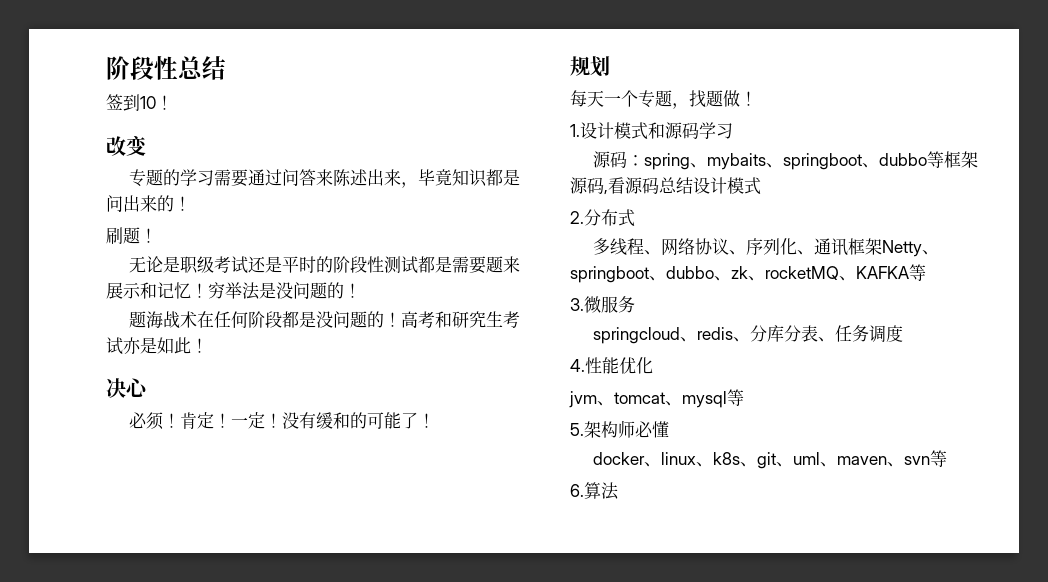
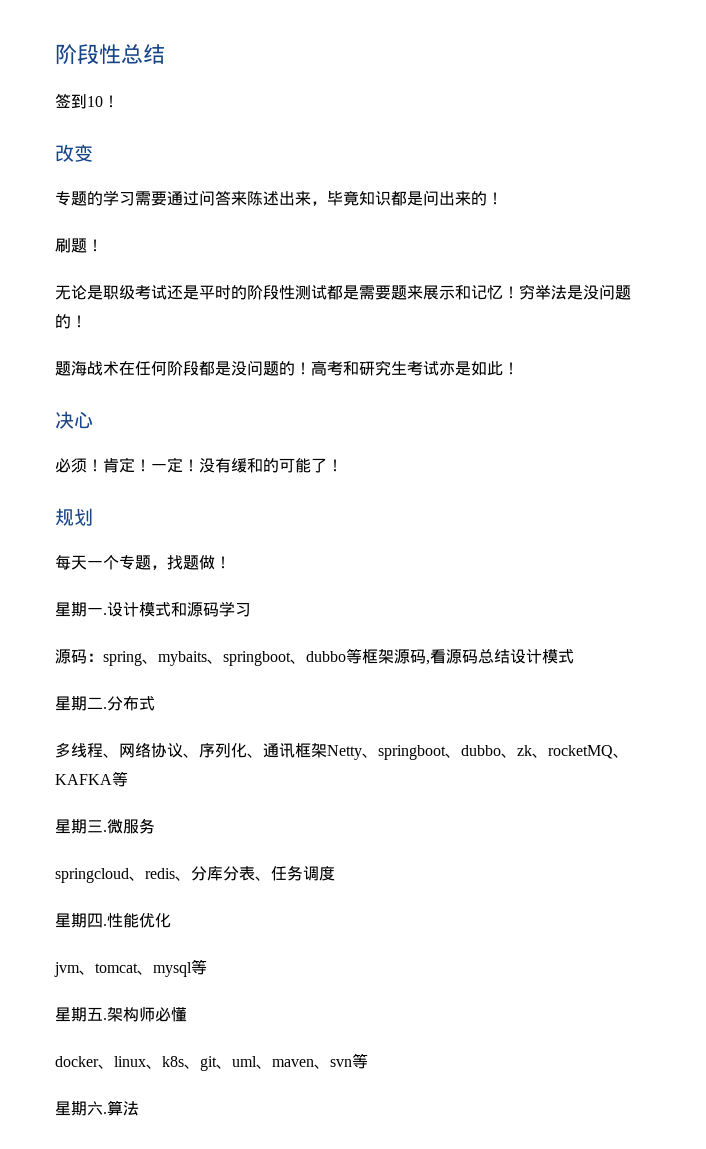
- 1.设计模式和源码学习
+ 星期一.设计模式和源码学习
- 2.分布式
+ 星期二.分布式
- 3.微服务
+ 星期三.微服务
- 4.性能优化
+ 星期四.性能优化
- 5.架构师必懂
+ 星期五.架构师必懂
- 6.算法
+ 星期六.算法

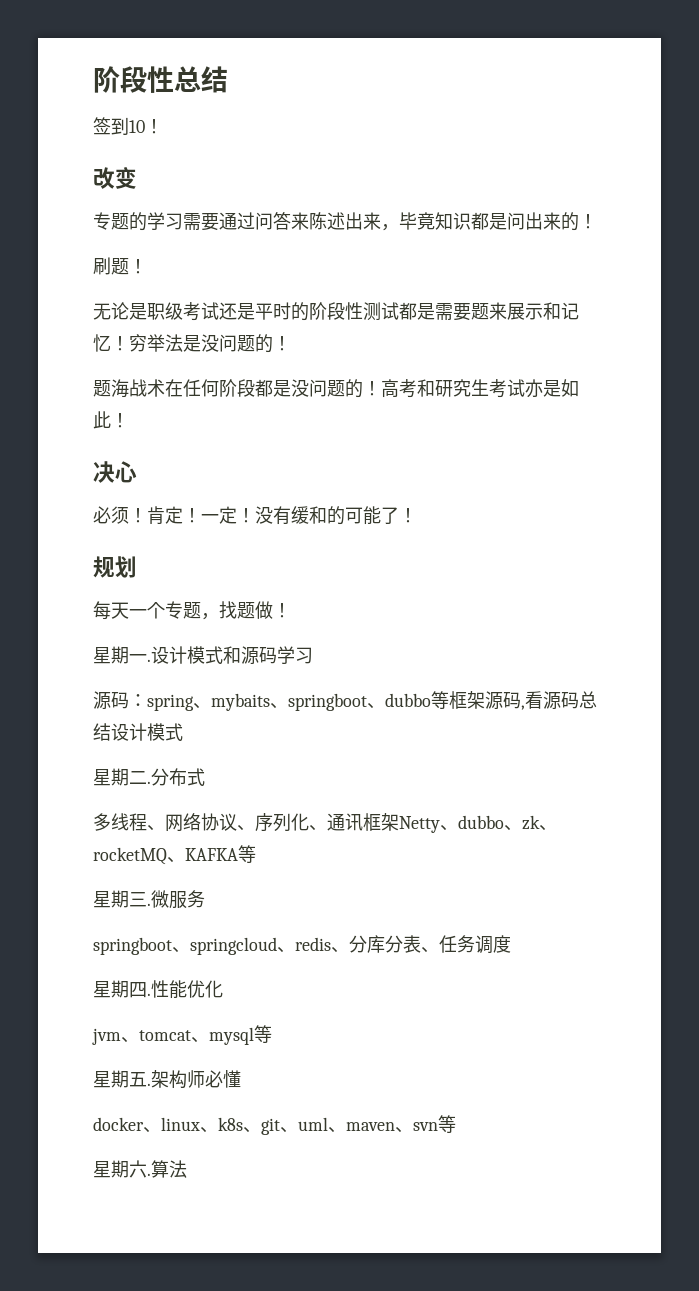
- 多线程、网络协议、序列化、通讯框架Netty、springboot、dubbo、zk、rocketMQ、KAFKA等
+ 多线程、网络协议、序列化、通讯框架Netty、dubbo、zk、rocketMQ、KAFKA等
- springcloud、redis、分库分表、任务调度
+ springboot、springcloud、redis、分库分表、任务调度

